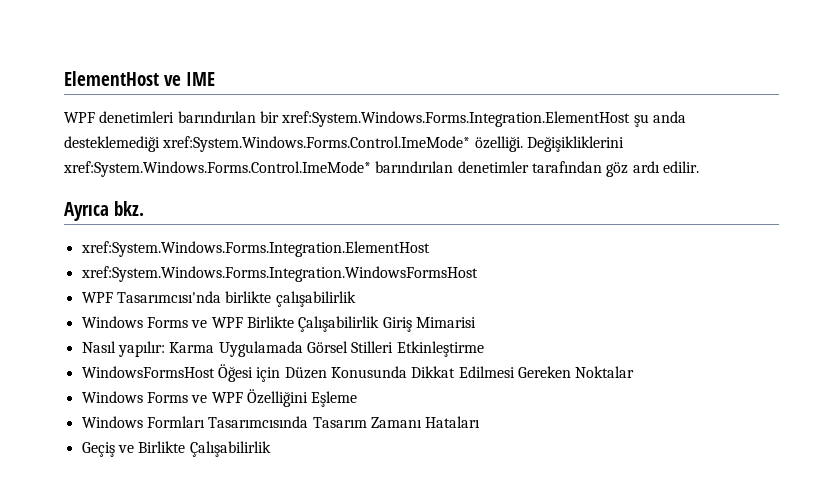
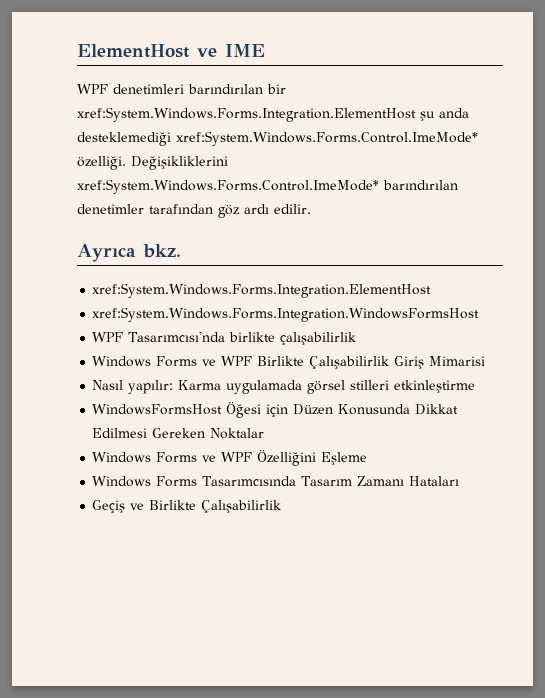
- Nasıl yapılır: Karma Uygulamada Görsel Stilleri Etkinleştirme
+ Nasıl yapılır: Karma uygulamada görsel stilleri etkinleştirme
- Windows Formları Tasarımcısında Tasarım Zamanı Hataları
+ Windows Forms Tasarımcısında Tasarım Zamanı Hataları

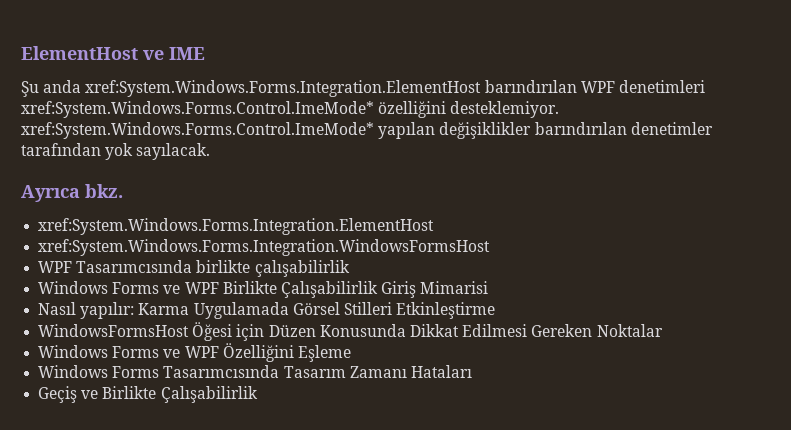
- WPF denetimleri barındırılan bir xref:System.Windows.Forms.Integration.ElementHost şu anda desteklemediği xref:System.Windows.Forms.Control.ImeMode* özelliği. Değişikliklerini xref:System.Windows.Forms.Control.ImeMode* barındırılan denetimler tarafından göz ardı edilir.
+ Şu anda xref:System.Windows.Forms.Integration.ElementHost barındırılan WPF denetimleri xref:System.Windows.Forms.Control.ImeMode* özelliğini desteklemiyor. xref:System.Windows.Forms.Control.ImeMode* yapılan değişiklikler barındırılan denetimler tarafından yok sayılacak.
- WPF Tasarımcısı'nda birlikte çalışabilirlik
+ WPF Tasarımcısında birlikte çalışabilirlik
- Nasıl yapılır: Karma uygulamada görsel stilleri etkinleştirme
+ Nasıl yapılır: Karma Uygulamada Görsel Stilleri Etkinleştirme

